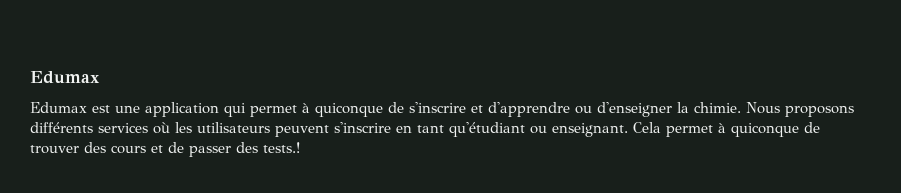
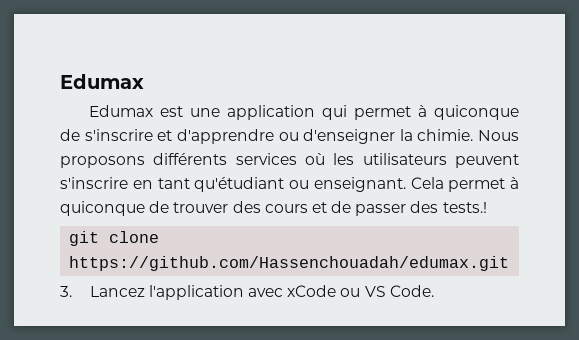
+ git clone https://github.com/Hassenchouadah/edumax.git
+ 3. Lancez l'application avec xCode ou VS Code.

